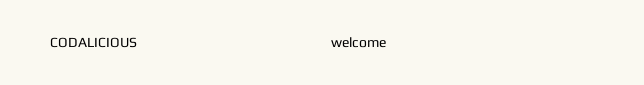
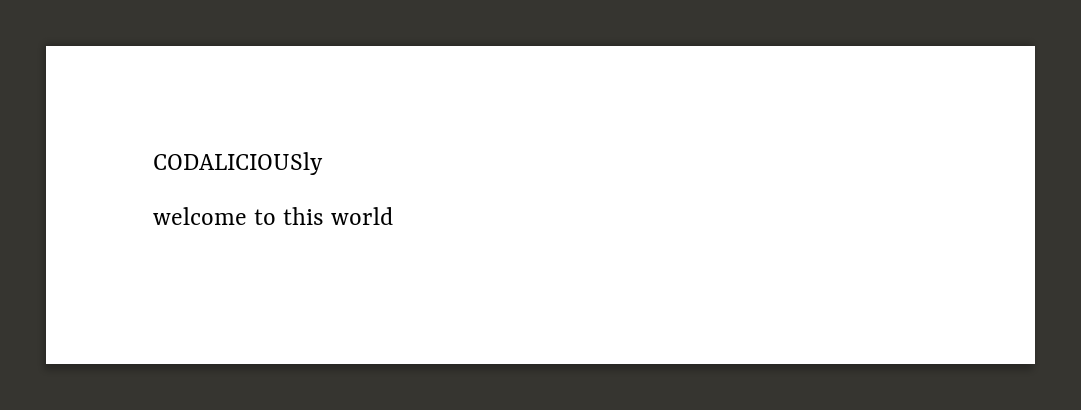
- CODALICIOUS
+ CODALICIOUSly
- welcome
+ welcome to this world

